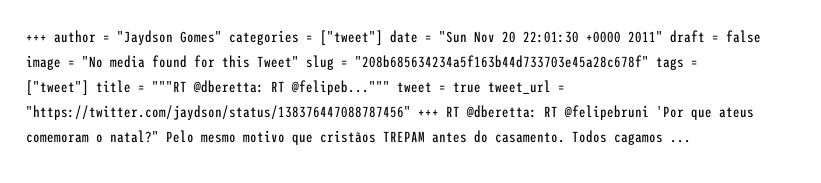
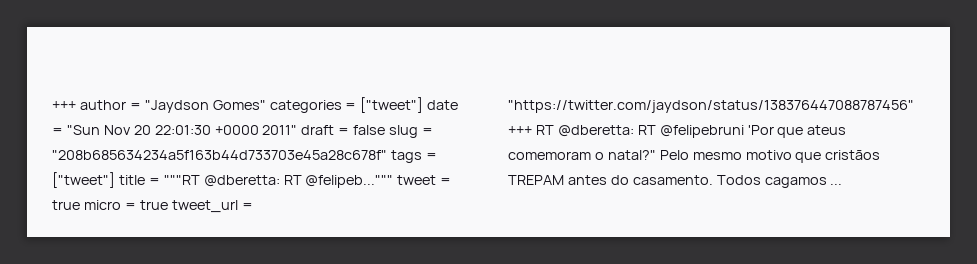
- +++ author = "Jaydson Gomes" categories = ["tweet"] date = "Sun Nov 20 22:01:30 +0000 2011" draft = false image = "No media found for this Tweet" slug = "208b685634234a5f163b44d733703e45a28c678f" tags = ["tweet"] title = """RT @dberetta: RT @felipeb...""" tweet = true tweet_url = "https://twitter.com/jaydson/status/138376447088787456" +++ RT @dberetta: RT @felipebruni 'Por que ateus comemoram o natal?"
+ +++ author = "Jaydson Gomes" categories = ["tweet"] date = "Sun Nov 20 22:01:30 +0000 2011" draft = false slug = "208b685634234a5f163b44d733703e45a28c678f" tags = ["tweet"] title = """RT @dberetta: RT @felipeb...""" tweet = true micro = true tweet_url = "https://twitter.com/jaydson/status/138376447088787456" +++ RT @dberetta: RT @felipebruni 'Por que ateus comemoram o natal?"

